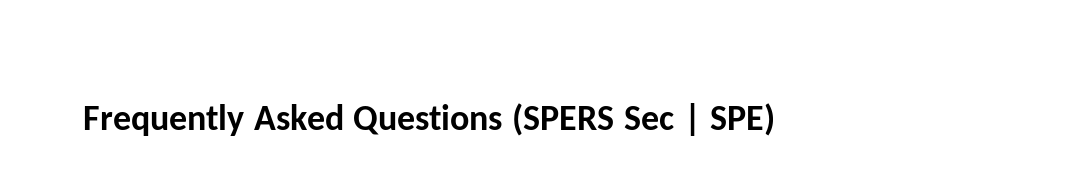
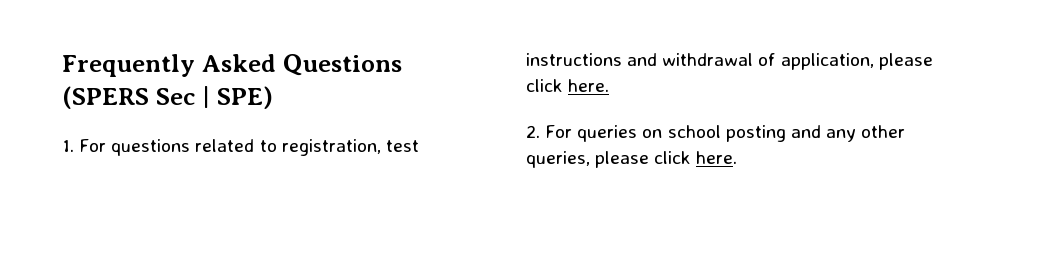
+ 1. For questions related to registration, test instructions and withdrawal of application, please click here.
+ 2. For queries on school posting and any other queries, please click here.

